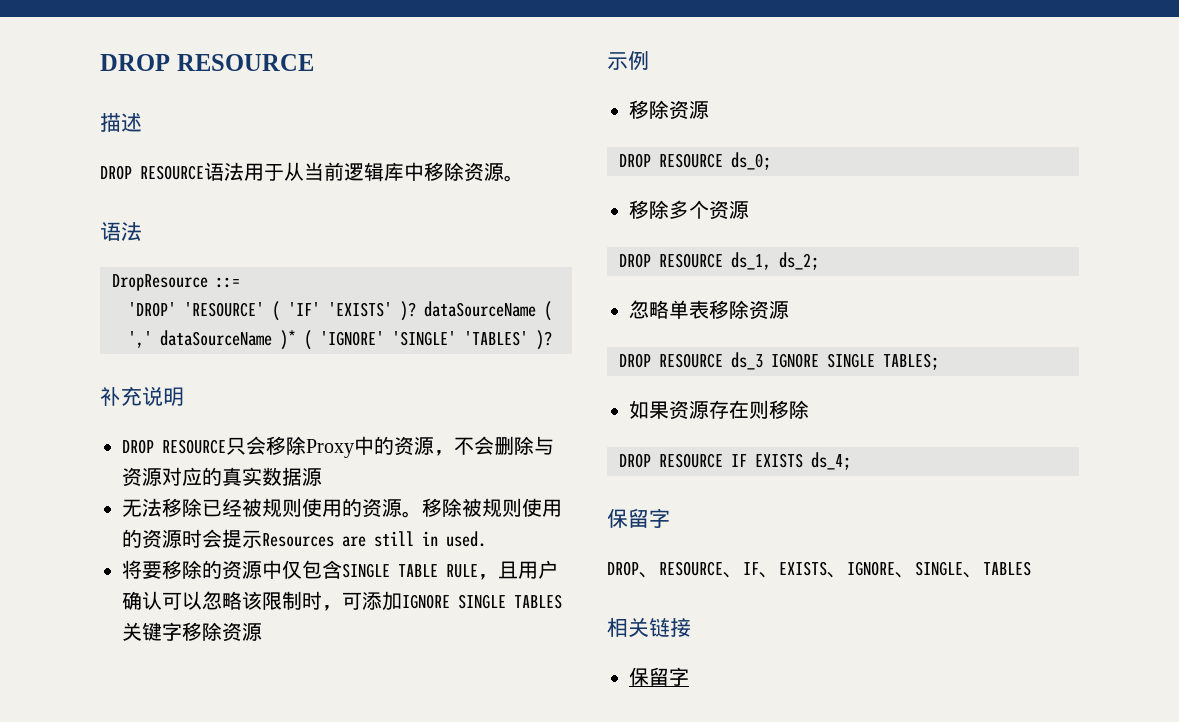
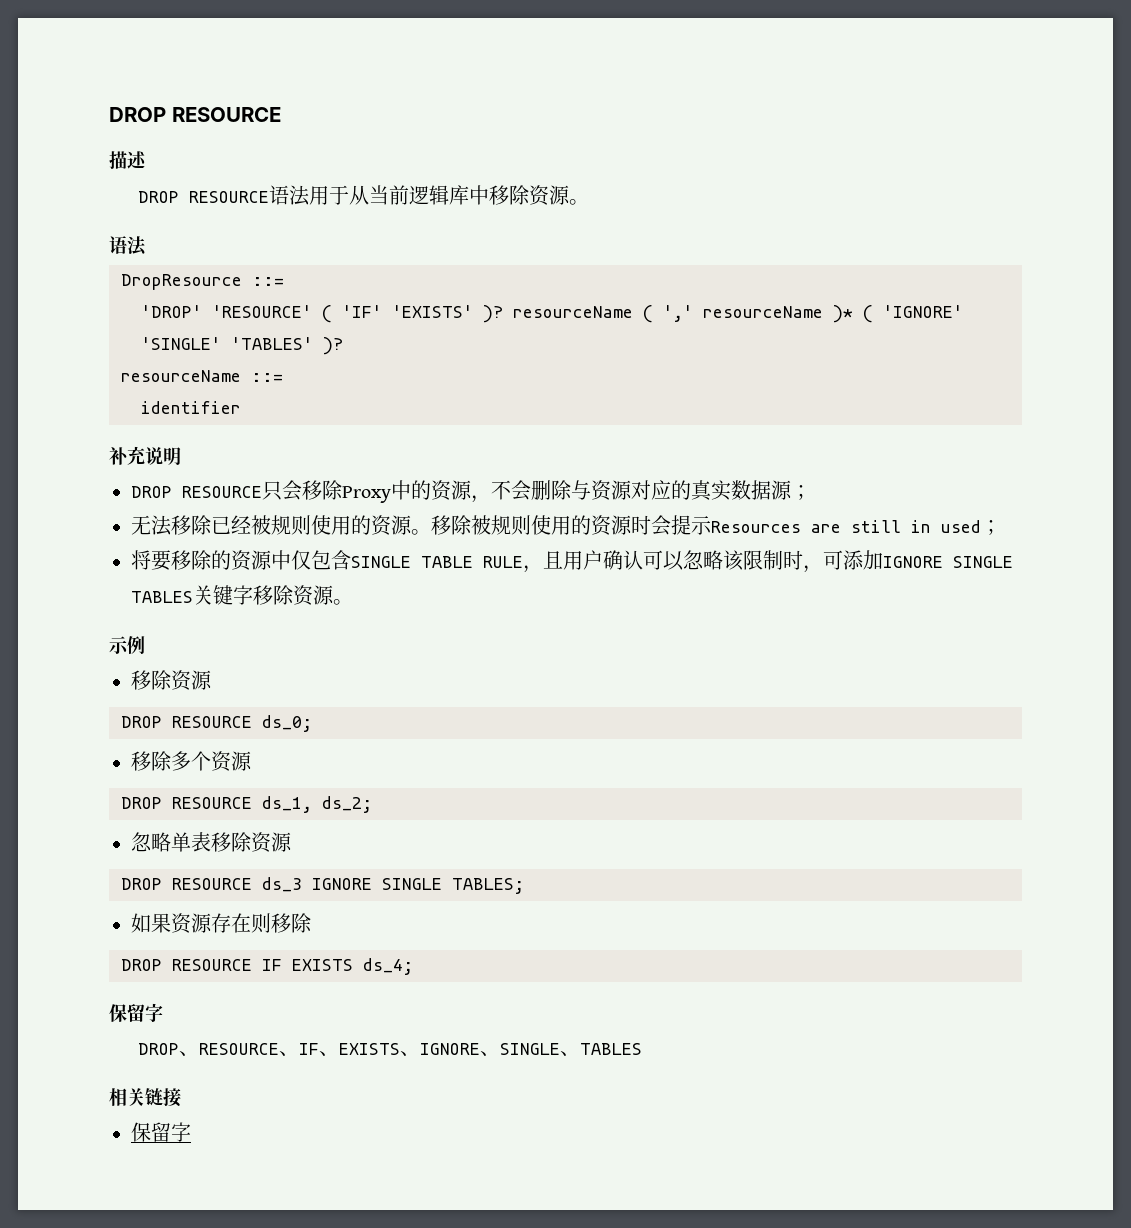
- 'DROP' 'RESOURCE' ( 'IF' 'EXISTS' )? dataSourceName ( ',' dataSourceName )* ( 'IGNORE' 'SINGLE' 'TABLES' )?
+ 'DROP' 'RESOURCE' ( 'IF' 'EXISTS' )? resourceName ( ',' resourceName )* ( 'IGNORE' 'SINGLE' 'TABLES' )?
+ resourceName ::=
+ identifier
- DROP RESOURCE只会移除Proxy中的资源，不会删除与资源对应的真实数据源
+ DROP RESOURCE只会移除Proxy中的资源，不会删除与资源对应的真实数据源；
- 移除被规则使用的资源时会提示Resources are still in used.
+ 移除被规则使用的资源时会提示Resources are still in used；
- 将要移除的资源中仅包含SINGLE TABLE RULE，且用户确认可以忽略该限制时，可添加IGNORE SINGLE TABLES关键字移除资源
+ 将要移除的资源中仅包含SINGLE TABLE RULE，且用户确认可以忽略该限制时，可添加IGNORE SINGLE TABLES关键字移除资源。

